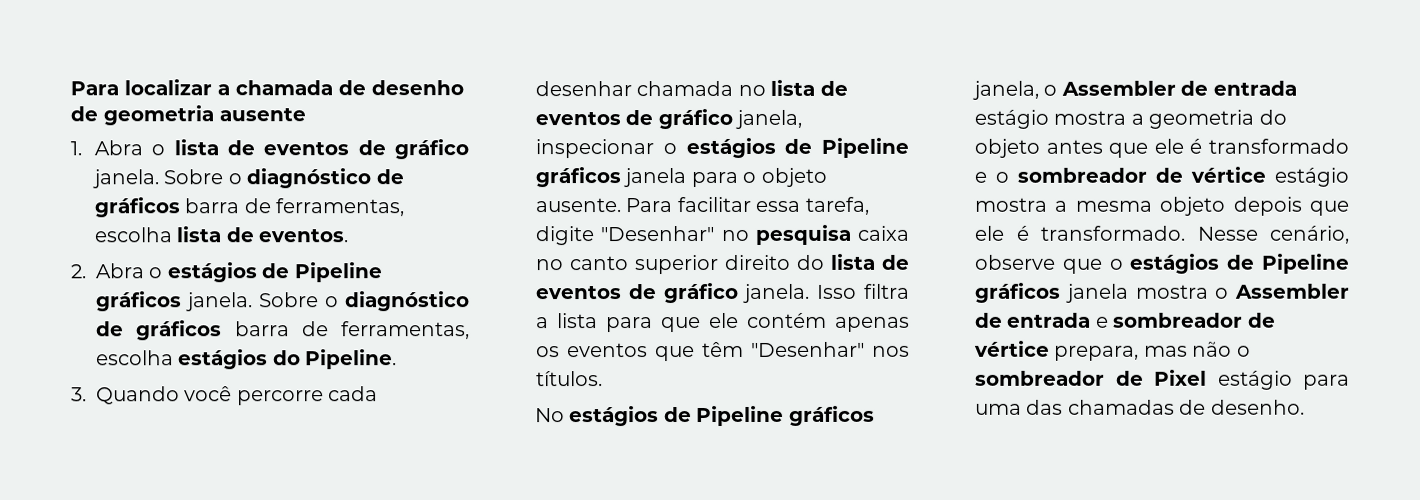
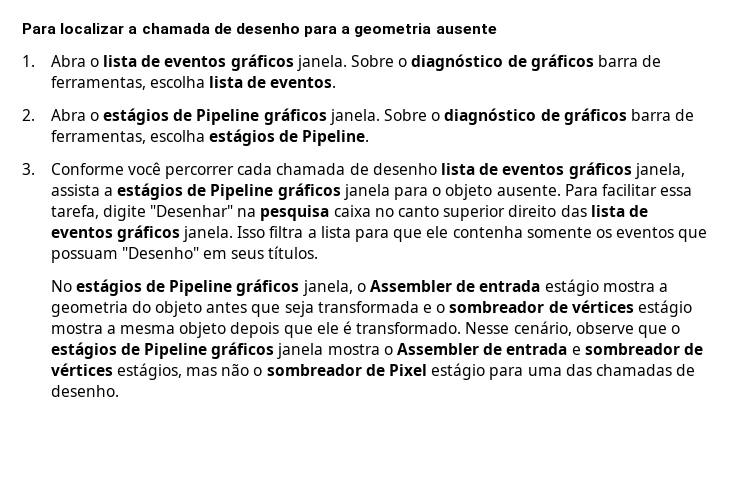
- Para localizar a chamada de desenho de geometria ausente
+ Para localizar a chamada de desenho para a geometria ausente
- 1. Abra o lista de eventos de gráfico janela.
+ 1. Abra o lista de eventos gráficos janela.
- Sobre o diagnóstico de gráficos barra de ferramentas, escolha estágios do Pipeline.
+ Sobre o diagnóstico de gráficos barra de ferramentas, escolha estágios de Pipeline.
- 3. Quando você percorre cada desenhar chamada no lista de eventos de gráfico janela, inspecionar o estágios de Pipeline gráficos janela para o objeto ausente.
+ 3. Conforme você percorrer cada chamada de desenho lista de eventos gráficos janela, assista a estágios de Pipeline gráficos janela para o objeto ausente.
- Para facilitar essa tarefa, digite "Desenhar" no pesquisa caixa no canto superior direito do lista de eventos de gráfico janela.
+ Para facilitar essa tarefa, digite "Desenhar" na pesquisa caixa no canto superior direito das lista de eventos gráficos janela.
- Isso filtra a lista para que ele contém apenas os eventos que têm "Desenhar" nos títulos.
+ Isso filtra a lista para que ele contenha somente os eventos que possuam "Desenho" em seus títulos.
- No estágios de Pipeline gráficos janela, o Assembler de entrada estágio mostra a geometria do objeto antes que ele é transformado e o sombreador de vértice estágio mostra a mesma objeto depois que ele é transformado.
+ No estágios de Pipeline gráficos janela, o Assembler de entrada estágio mostra a geometria do objeto antes que seja transformada e o sombreador de vértices estágio mostra a mesma objeto depois que ele é transformado.
- Nesse cenário, observe que o estágios de Pipeline gráficos janela mostra o Assembler de entrada e sombreador de vértice prepara, mas não o sombreador de Pixel estágio para uma das chamadas de desenho.
+ Nesse cenário, observe que o estágios de Pipeline gráficos janela mostra o Assembler de entrada e sombreador de vértices estágios, mas não o sombreador de Pixel estágio para uma das chamadas de desenho.

